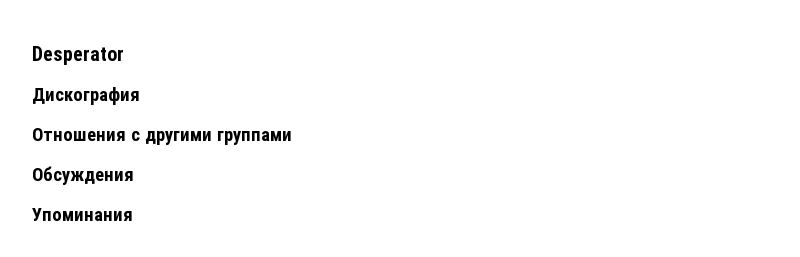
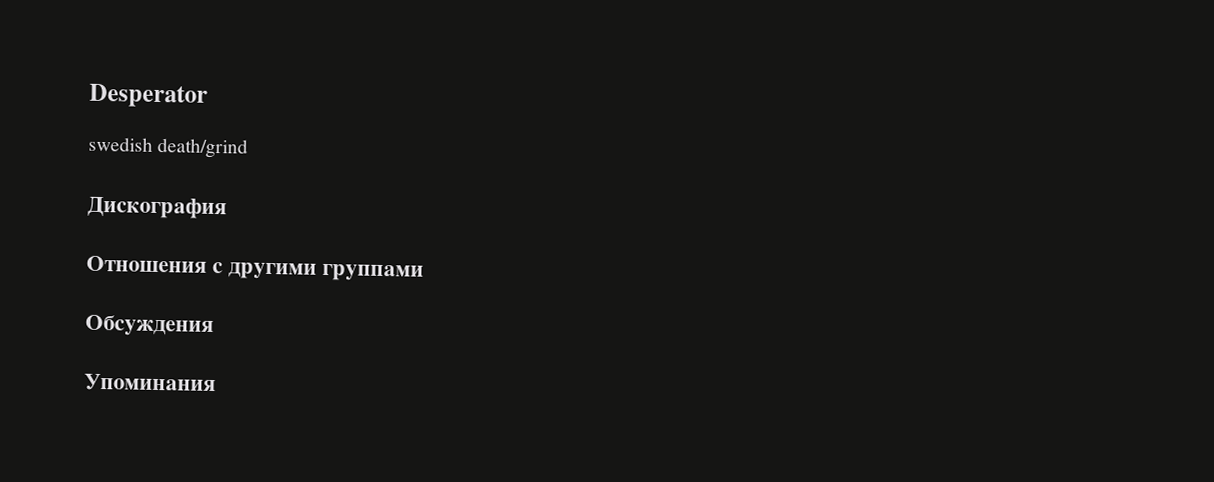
+ swedish death/grind

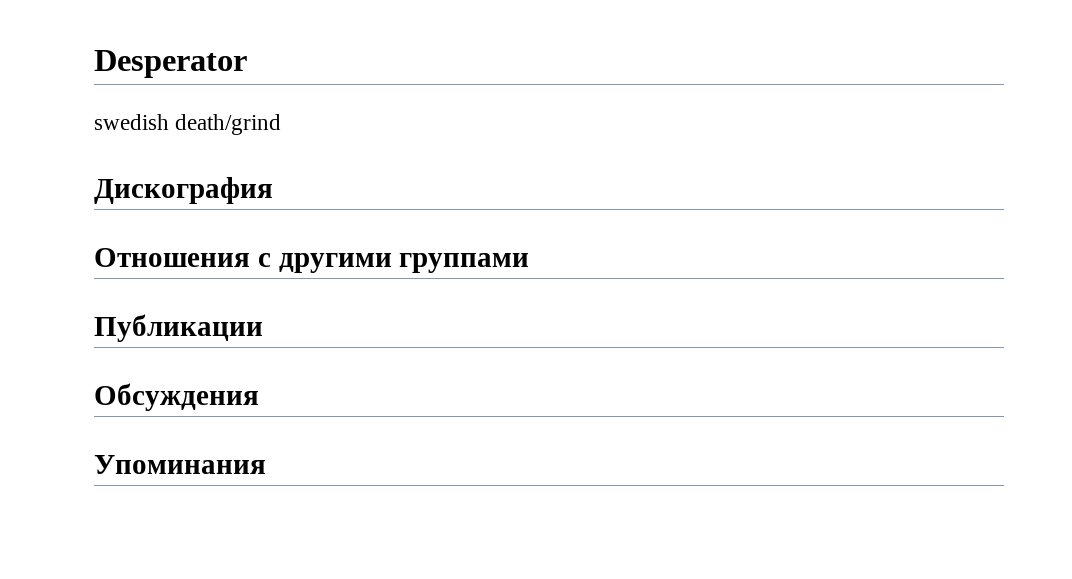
+ Публикации

